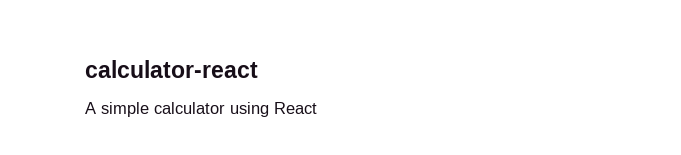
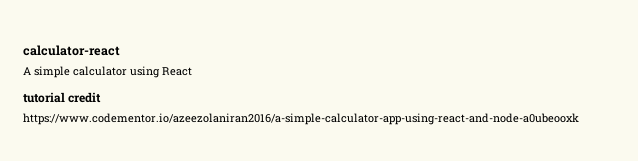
+ tutorial credit
+ https://www.codementor.io/azeezolaniran2016/a-simple-calculator-app-using-react-and-node-a0ubeooxk

